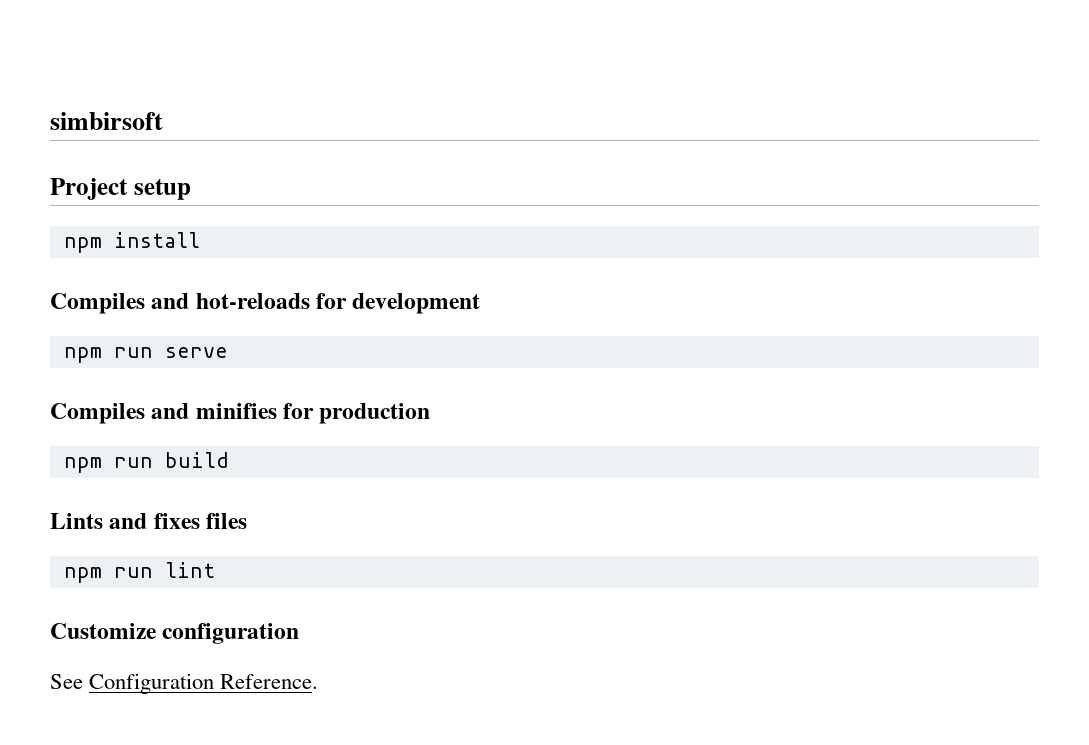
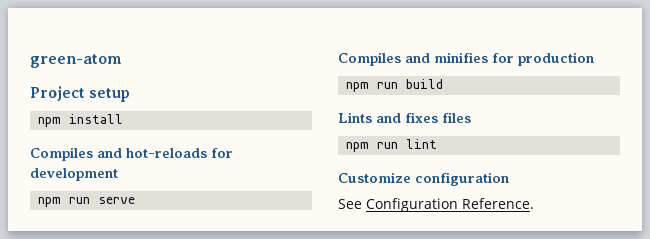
- simbirsoft
+ green-atom

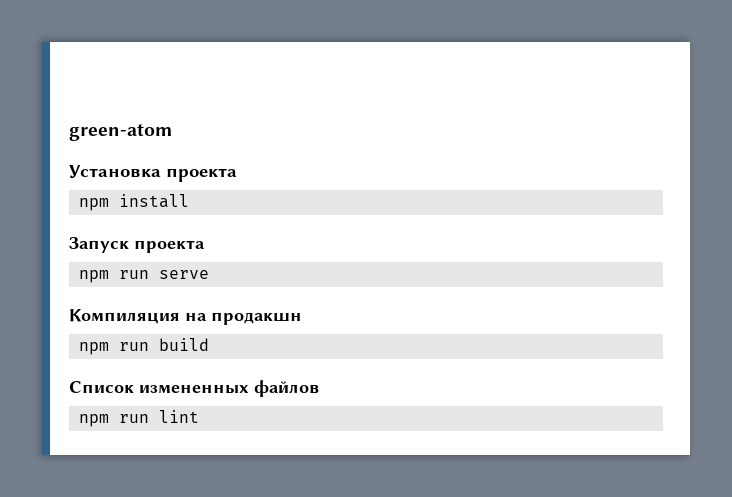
- Project setup
+ Установка проекта
- Compiles and hot-reloads for development
+ Запуск проекта
  npm run serve
- Compiles and minifies for production
+ Компиляция на продакшн
- Lints and fixes files
+ Список измененных файлов
- Customize configuration
- See Configuration Reference.

